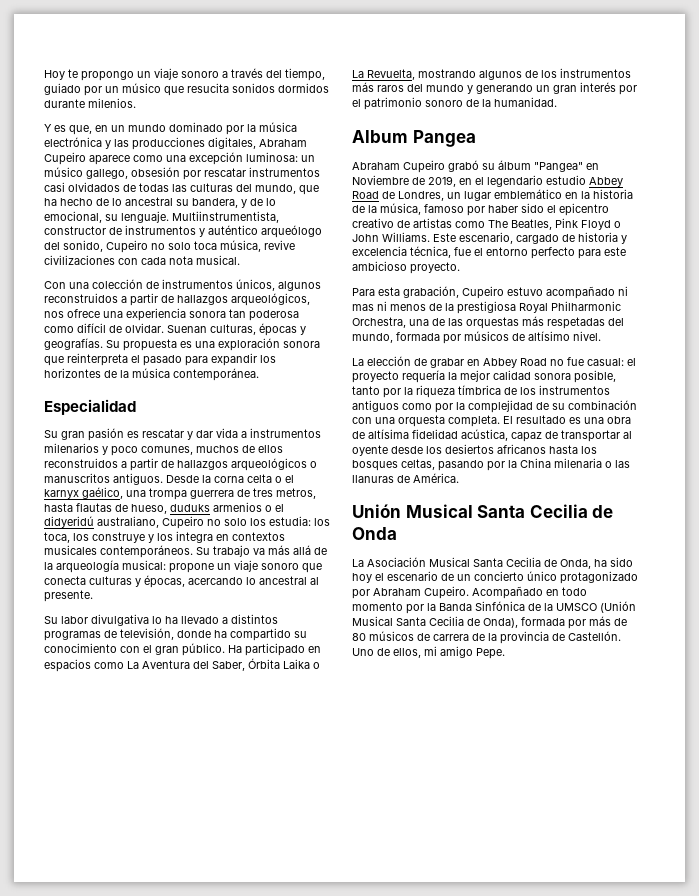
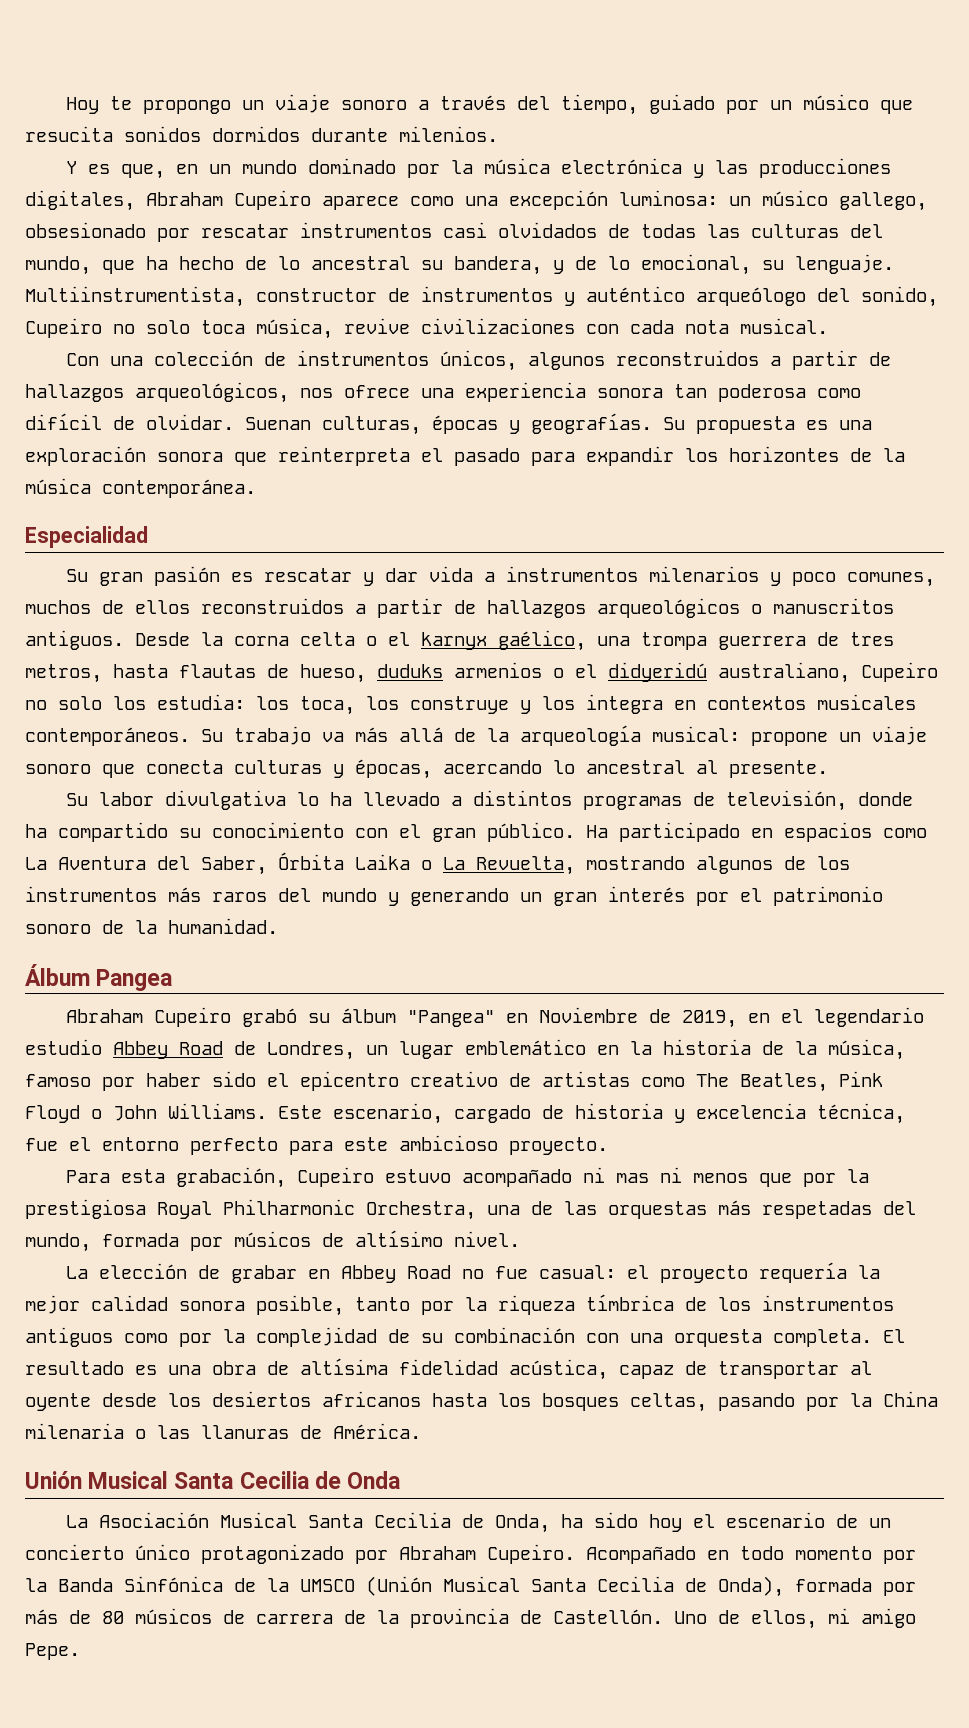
- Y es que, en un mundo dominado por la música electrónica y las producciones digitales, Abraham Cupeiro aparece como una excepción luminosa: un músico gallego, obsesión por rescatar instrumentos casi olvidados de todas las culturas del mundo, que ha hecho de lo ancestral su bandera, y de lo emocional, su lenguaje.
+ Y es que, en un mundo dominado por la música electrónica y las producciones digitales, Abraham Cupeiro aparece como una excepción luminosa: un músico gallego, obsesionado por rescatar instrumentos casi olvidados de todas las culturas del mundo, que ha hecho de lo ancestral su bandera, y de lo emocional, su lenguaje.
- Album Pangea
+ Álbum Pangea
- Para esta grabación, Cupeiro estuvo acompañado ni mas ni menos de la prestigiosa Royal Philharmonic Orchestra, una de las orquestas más respetadas del mundo, formada por músicos de altísimo nivel.
+ Para esta grabación, Cupeiro estuvo acompañado ni mas ni menos que por la prestigiosa Royal Philharmonic Orchestra, una de las orquestas más respetadas del mundo, formada por músicos de altísimo nivel.

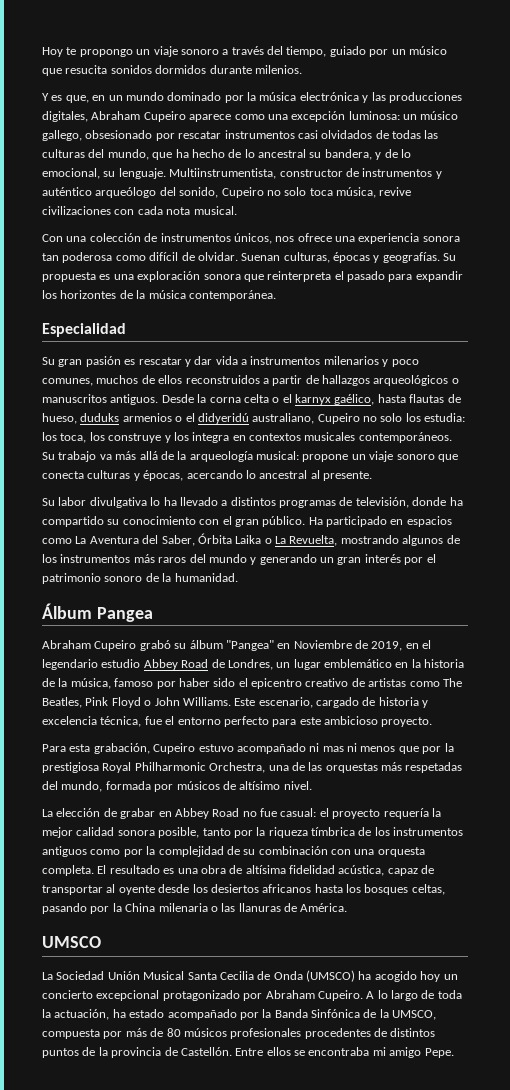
- Con una colección de instrumentos únicos, algunos reconstruidos a partir de hallazgos arqueológicos, nos ofrece una experiencia sonora tan poderosa como difícil de olvidar.
+ Con una colección de instrumentos únicos, nos ofrece una experiencia sonora tan poderosa como difícil de olvidar.
- Desde la corna celta o el karnyx gaélico, una trompa guerrera de tres metros, hasta flautas de hueso, duduks armenios o el didyeridú australiano, Cupeiro no solo los estudia: los toca, los construye y los integra en contextos musicales contemporáneos.
+ Desde la corna celta o el karnyx gaélico, hasta flautas de hueso, duduks armenios o el didyeridú australiano, Cupeiro no solo los estudia: los toca, los construye y los integra en contextos musicales contemporáneos.
- Unión Musical Santa Cecilia de Onda
- La Asociación Musical Santa Cecilia de Onda, ha sido hoy el escenario de un concierto único protagonizado por Abraham Cupeiro.
+ UMSCO
+ La Sociedad Unión Musical Santa Cecilia de Onda (UMSCO) ha acogido hoy un concierto excepcional protagonizado por Abraham Cupeiro.
- Acompañado en todo momento por la Banda Sinfónica de la UMSCO (Unión Musical Santa Cecilia de Onda), formada por más de 80 músicos de carrera de la provincia de Castellón.
+ A lo largo de toda la actuación, ha estado acompañado por la Banda Sinfónica de la UMSCO, compuesta por más de 80 músicos profesionales procedentes de distintos puntos de la provincia de Castellón.
- Uno de ellos, mi amigo Pepe.
+ Entre ellos se encontraba mi amigo Pepe.

